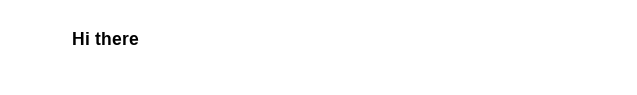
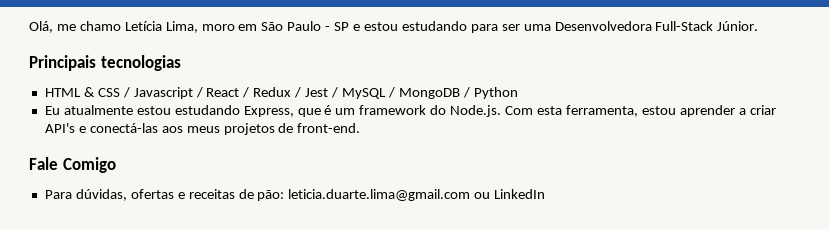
- Hi there
+ Olá, me chamo Letícia Lima, moro em São Paulo - SP e estou estudando para ser uma Desenvolvedora Full-Stack Júnior.
+ Principais tecnologias
+ HTML & CSS / Javascript / React / Redux / Jest / MySQL / MongoDB / Python
+ Eu atualmente estou estudando Express, que é um framework do Node.js. Com esta ferramenta, estou aprender a criar API's e conectá-las aos meus projetos de front-end.
+ Fale Comigo
+ Para dúvidas, ofertas e receitas de pão: leticia.duarte.lima@gmail.com ou LinkedIn

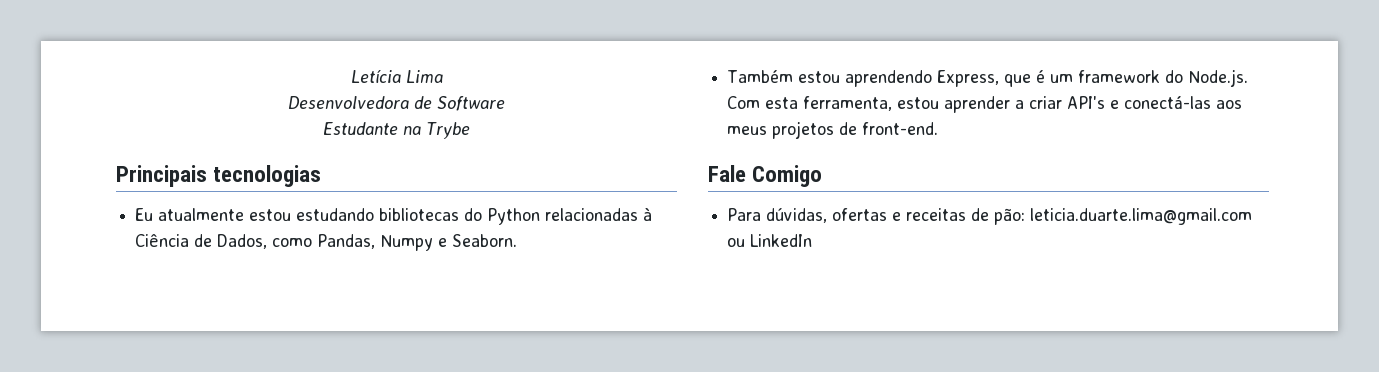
- Olá, me chamo Letícia Lima, moro em São Paulo - SP e estou estudando para ser uma Desenvolvedora Full-Stack Júnior.
+ Letícia Lima
+ Desenvolvedora de Software
+ Estudante na Trybe
  Principais tecnologias
- HTML & CSS / Javascript / React / Redux / Jest / MySQL / MongoDB / Python
- Eu atualmente estou estudando Express, que é um framework do Node.js. Com esta ferramenta, estou aprender a criar API's e conectá-las aos meus projetos de front-end.
+ Eu atualmente estou estudando bibliotecas do Python relacionadas à Ciência de Dados, como Pandas, Numpy e Seaborn.
+ Também estou aprendendo Express, que é um framework do Node.js. Com esta ferramenta, estou aprender a criar API's e conectá-las aos meus projetos de front-end.

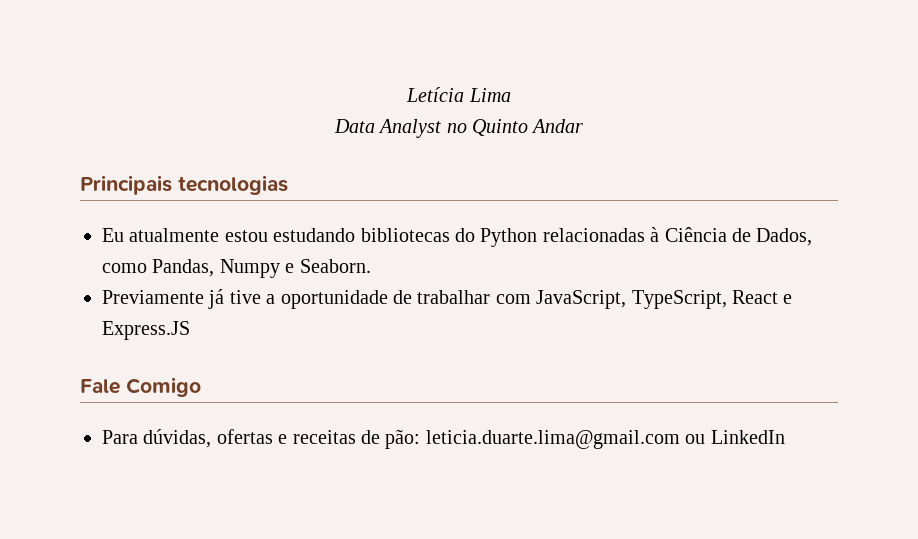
- Desenvolvedora de Software
- Estudante na Trybe
+ Data Analyst no Quinto Andar
- Também estou aprendendo Express, que é um framework do Node.js. Com esta ferramenta, estou aprender a criar API's e conectá-las aos meus projetos de front-end.
+ Previamente já tive a oportunidade de trabalhar com JavaScript, TypeScript, React e Express.JS

